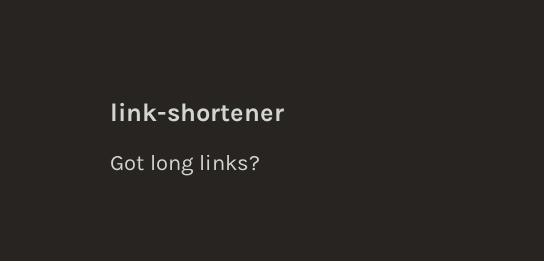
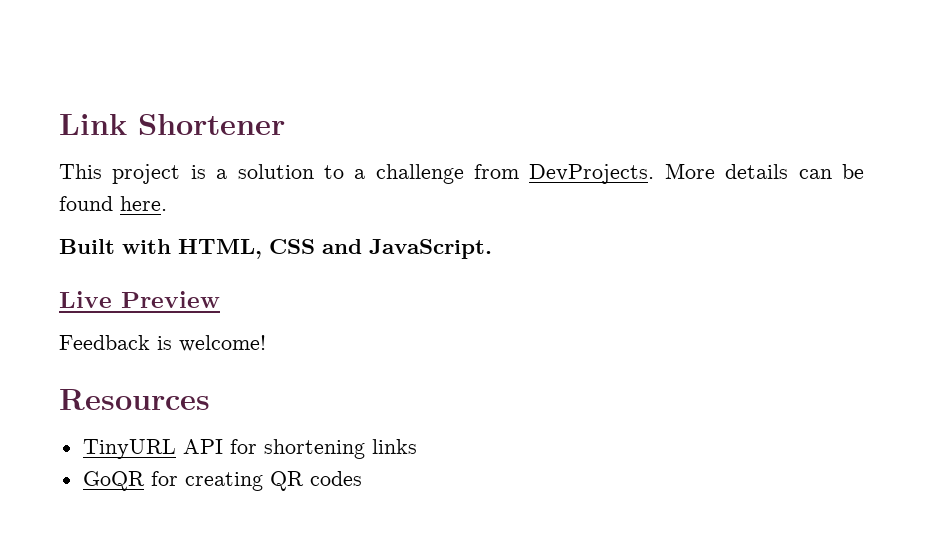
- link-shortener
- Got long links?
+ Link Shortener
+ This project is a solution to a challenge from DevProjects. More details can be found here.
+ Built with HTML, CSS and JavaScript.
+ Live Preview
+ Feedback is welcome!
+ Resources
+ TinyURL API for shortening links
+ GoQR for creating QR codes

